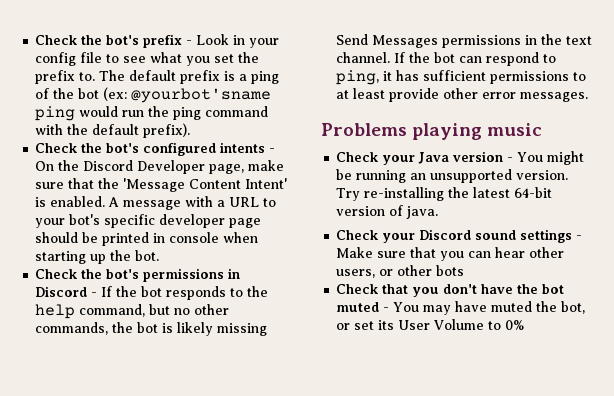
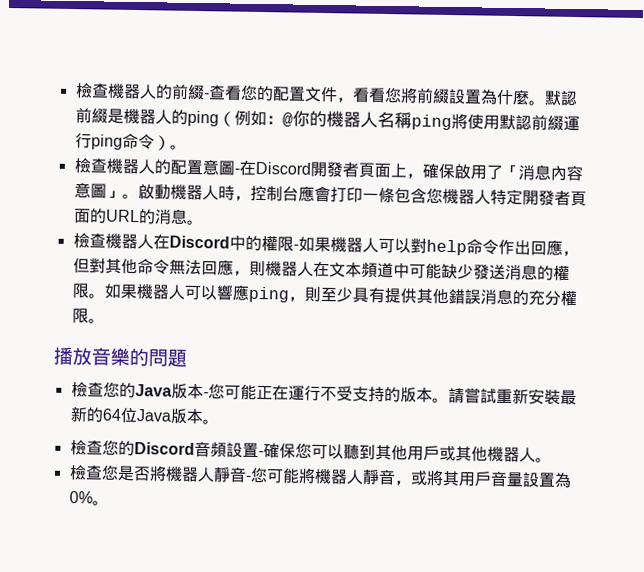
- Check the bot's prefix - Look in your config file to see what you set the prefix to. The default prefix is a ping of the bot (ex: @yourbot'sname ping would run the ping command with the default prefix).
- Check the bot's configured intents - On the Discord Developer page, make sure that the 'Message Content Intent' is enabled. A message with a URL to your bot's specific developer page should be printed in console when starting up the bot.
- Check the bot's permissions in Discord - If the bot responds to the help command, but no other commands, the bot is likely missing Send Messages permissions in the text channel. If the bot can respond to ping, it has sufficient permissions to at least provide other error messages.
- Problems playing music
- Check your Java version - You might be running an unsupported version. Try re-installing the latest 64-bit version of java.
- Check your Discord sound settings - Make sure that you can hear other users, or other bots
- Check that you don't have the bot muted - You may have muted the bot, or set its User Volume to 0%
+ 檢查機器人的前綴-查看您的配置文件，看看您將前綴設置為什麼。默認前綴是機器人的ping（例如：@你的機器人名稱ping將使用默認前綴運行ping命令）。
+ 檢查機器人的配置意圖-在Discord開發者頁面上，確保啟用了「消息內容意圖」。啟動機器人時，控制台應會打印一條包含您機器人特定開發者頁面的URL的消息。
+ 檢查機器人在Discord中的權限-如果機器人可以對help命令作出回應，但對其他命令無法回應，則機器人在文本頻道中可能缺少發送消息的權限。如果機器人可以響應ping，則至少具有提供其他錯誤消息的充分權限。
+ 播放音樂的問題
+ 檢查您的Java版本-您可能正在運行不受支持的版本。請嘗試重新安裝最新的64位Java版本。
+ 檢查您的Discord音頻設置-確保您可以聽到其他用戶或其他機器人。
+ 檢查您是否將機器人靜音-您可能將機器人靜音，或將其用戶音量設置為0%。

